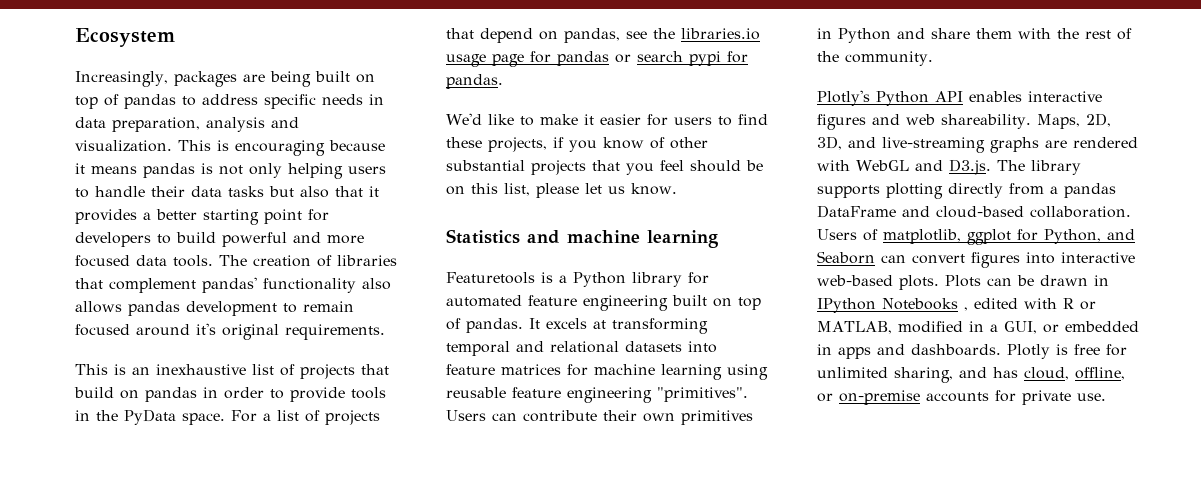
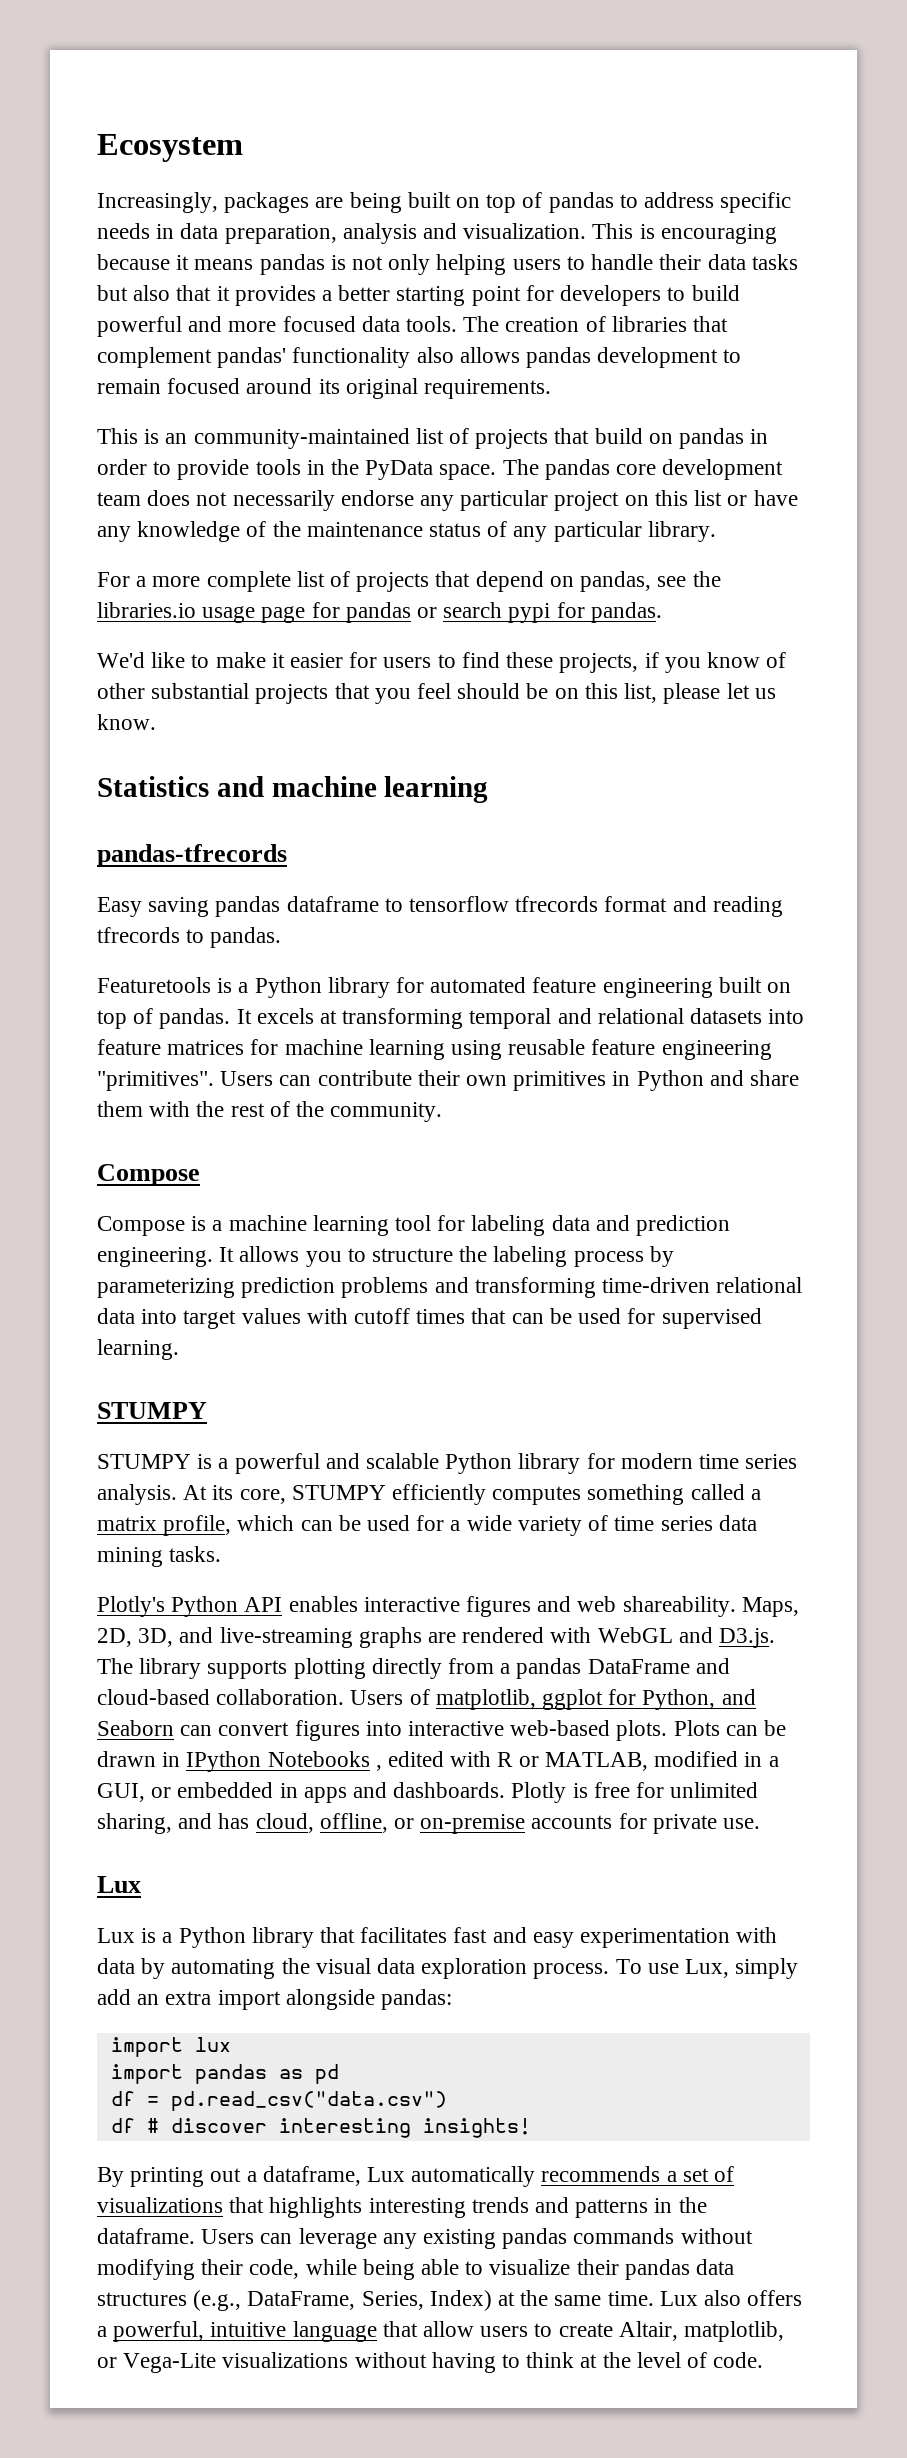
- The creation of libraries that complement pandas' functionality also allows pandas development to remain focused around it's original requirements.
+ The creation of libraries that complement pandas' functionality also allows pandas development to remain focused around its original requirements.
- This is an inexhaustive list of projects that build on pandas in order to provide tools in the PyData space.
+ This is an community-maintained list of projects that build on pandas in order to provide tools in the PyData space.
- For a list of projects that depend on pandas, see the libraries.io usage page for pandas or search pypi for pandas.
+ The pandas core development team does not necessarily endorse any particular project on this list or have any knowledge of the maintenance status of any particular library.
+ For a more complete list of projects that depend on pandas, see the libraries.io usage page for pandas or search pypi for pandas.
+ pandas-tfrecords
+ Easy saving pandas dataframe to tensorflow tfrecords format and reading tfrecords to pandas.
  Users can contribute their own primitives in Python and share them with the rest of the community.
+ Compose
+ Compose is a machine learning tool for labeling data and prediction engineering. It allows you to structure the labeling process by parameterizing prediction problems and transforming time-driven relational data into target values with cutoff times that can be used for supervised learning.
+ STUMPY
+ STUMPY is a powerful and scalable Python library for modern time series analysis. At its core, STUMPY efficiently computes something called a matrix profile, which can be used for a wide variety of time series data mining tasks.
  Plotly is free for unlimited sharing, and has cloud, offline, or on-premise accounts for private use.
+ Lux
+ Lux is a Python library that facilitates fast and easy experimentation with data by automating the visual data exploration process. To use Lux, simply add an extra import alongside pandas:
+ import lux
+ import pandas as pd
+ df = pd.read_csv("data.csv")
+ df # discover interesting insights!
+ By printing out a dataframe, Lux automatically recommends a set of visualizations that highlights interesting trends and patterns in the dataframe. Users can leverage any existing pandas commands without modifying their code, while being able to visualize their pandas data structures (e.g., DataFrame, Series, Index) at the same time. Lux also offers a powerful, intuitive language that allow users to create Altair, matplotlib, or Vega-Lite visualizations without having to think at the level of code.

